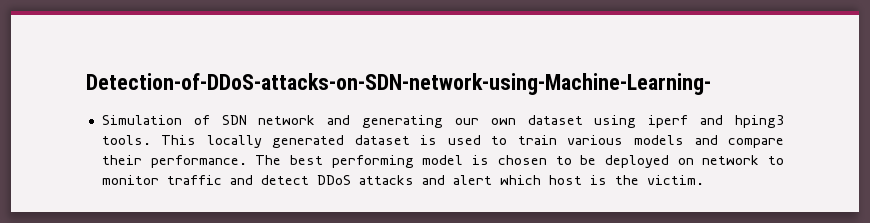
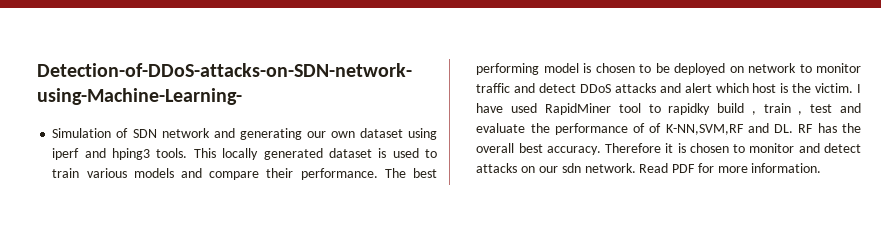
+ I have used RapidMiner tool to rapidky build , train , test and evaluate the performance of of K-NN,SVM,RF and DL. RF has the overall best accuracy. Therefore it is chosen to monitor and detect attacks on our sdn network. Read PDF for more information.

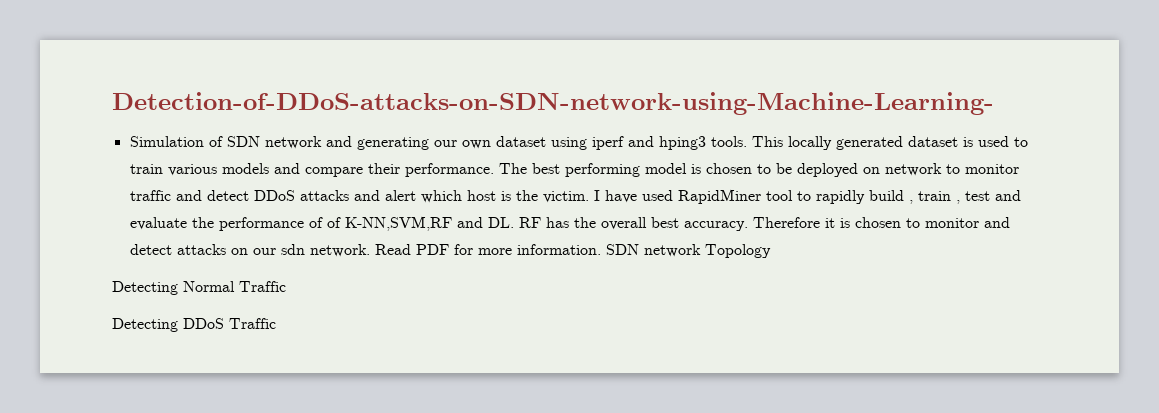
- I have used RapidMiner tool to rapidky build , train , test and evaluate the performance of of K-NN,SVM,RF and DL. RF has the overall best accuracy.
+ I have used RapidMiner tool to rapidly build , train , test and evaluate the performance of of K-NN,SVM,RF and DL. RF has the overall best accuracy.
+ SDN network Topology
+ Detecting Normal Traffic
+ Detecting DDoS Traffic

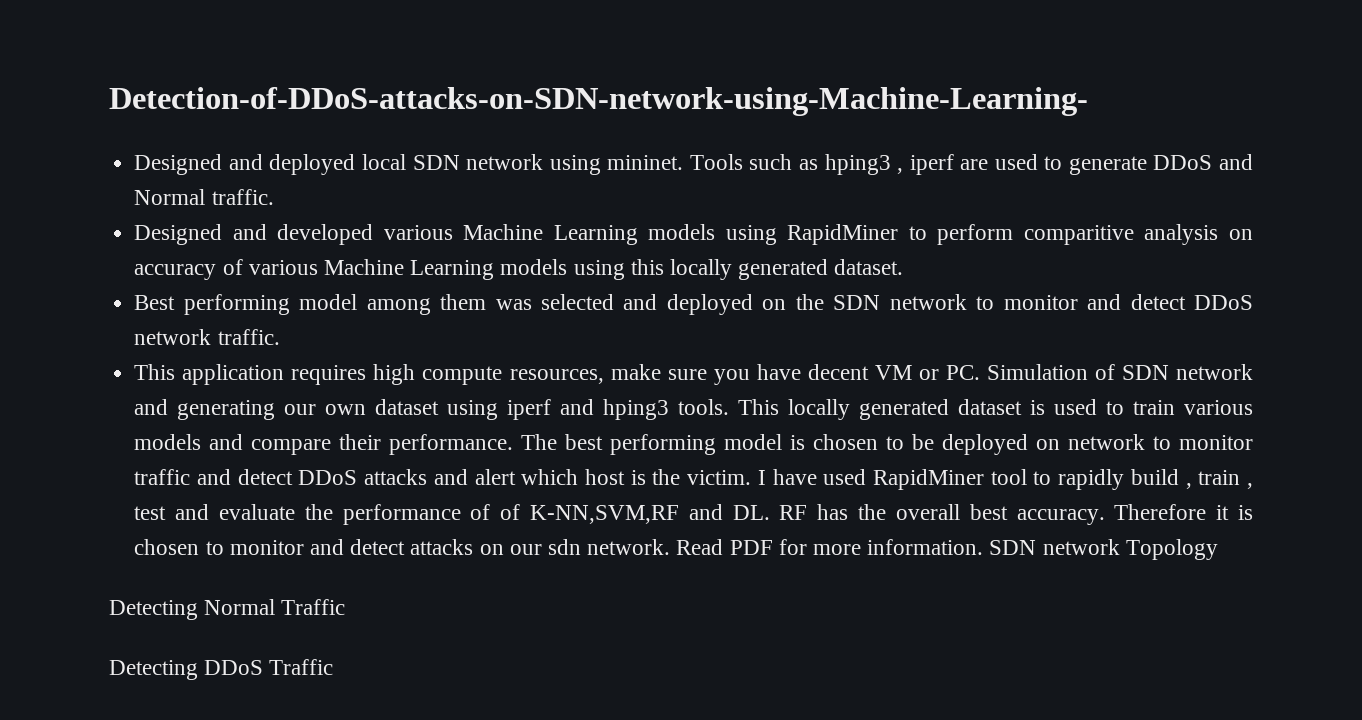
- Simulation of SDN network and generating our own dataset using iperf and hping3 tools.
+ Designed and deployed local SDN network using mininet. Tools such as hping3 , iperf are used to generate DDoS and Normal traffic.
+ Designed and developed various Machine Learning models using RapidMiner to perform comparitive analysis on accuracy of various Machine Learning models using this locally generated dataset.
+ Best performing model among them was selected and deployed on the SDN network to monitor and detect DDoS network traffic.
+ This application requires high compute resources, make sure you have decent VM or PC. Simulation of SDN network and generating our own dataset using iperf and hping3 tools.

